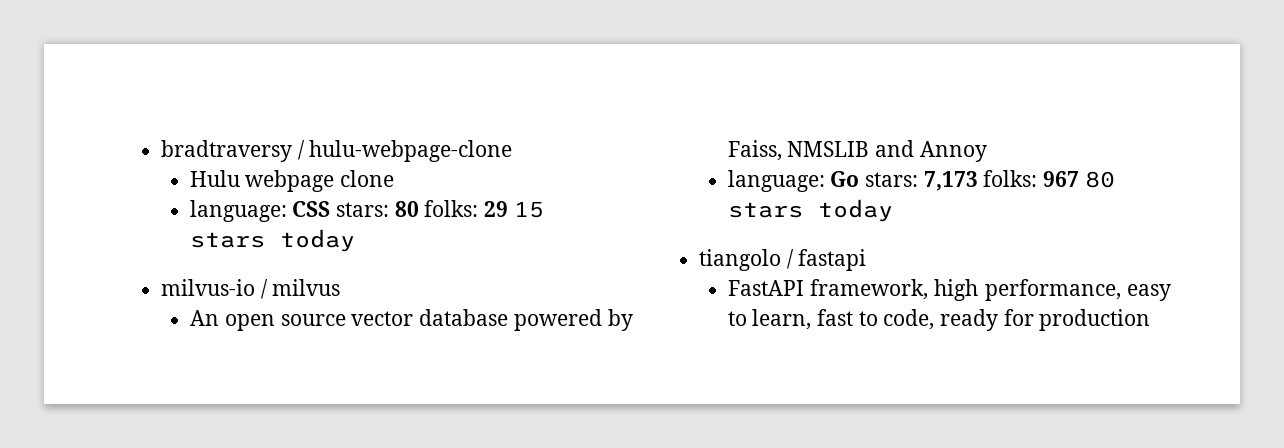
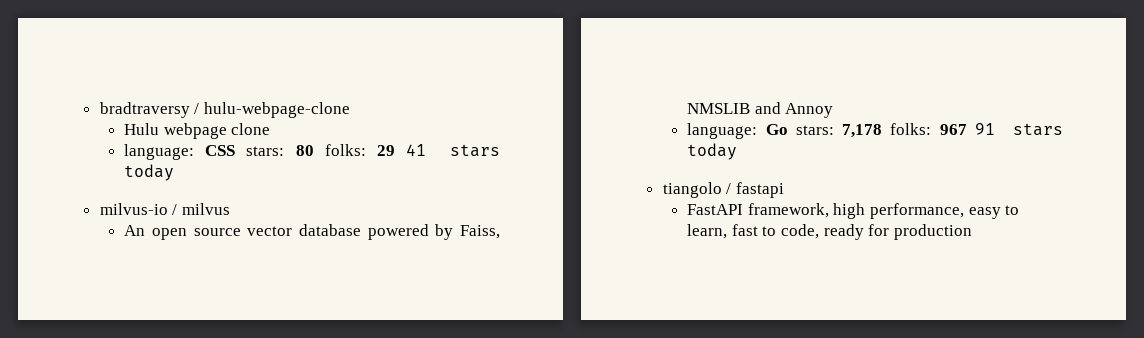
- language: CSS stars: 80 folks: 29 15 stars today
+ language: CSS stars: 80 folks: 29 41 stars today
- language: Go stars: 7,173 folks: 967 80 stars today
+ language: Go stars: 7,178 folks: 967 91 stars today

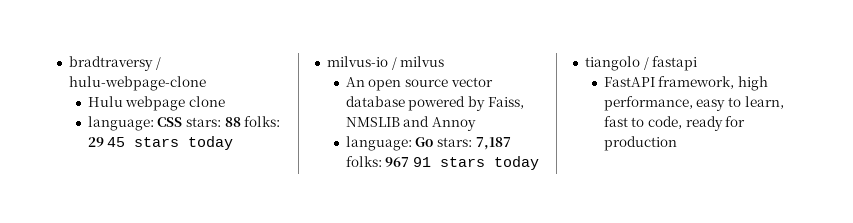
- language: CSS stars: 80 folks: 29 41 stars today
+ language: CSS stars: 88 folks: 29 45 stars today
- language: Go stars: 7,178 folks: 967 91 stars today
+ language: Go stars: 7,187 folks: 967 91 stars today

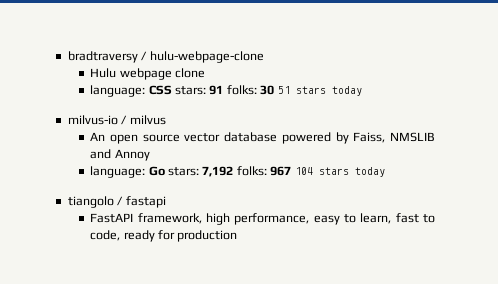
- language: CSS stars: 88 folks: 29 45 stars today
+ language: CSS stars: 91 folks: 30 51 stars today
- language: Go stars: 7,187 folks: 967 91 stars today
+ language: Go stars: 7,192 folks: 967 104 stars today

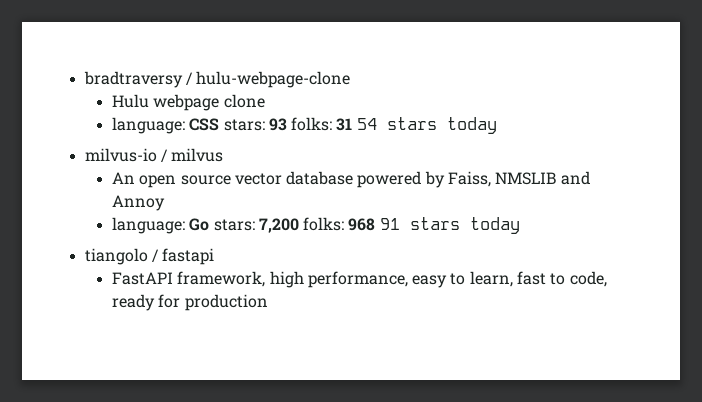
- language: CSS stars: 91 folks: 30 51 stars today
+ language: CSS stars: 93 folks: 31 54 stars today
- language: Go stars: 7,192 folks: 967 104 stars today
+ language: Go stars: 7,200 folks: 968 91 stars today

